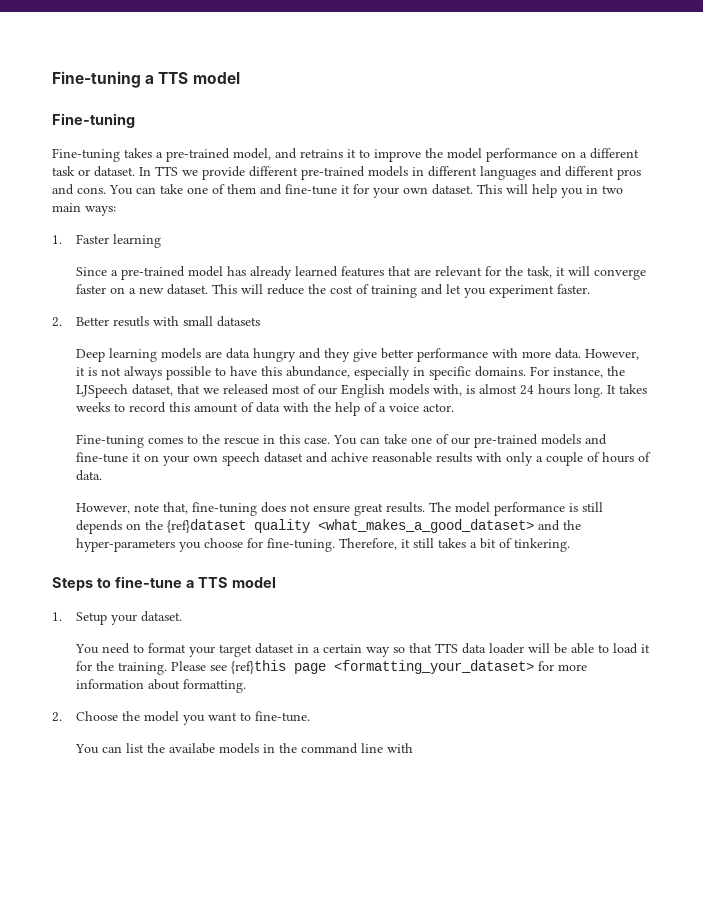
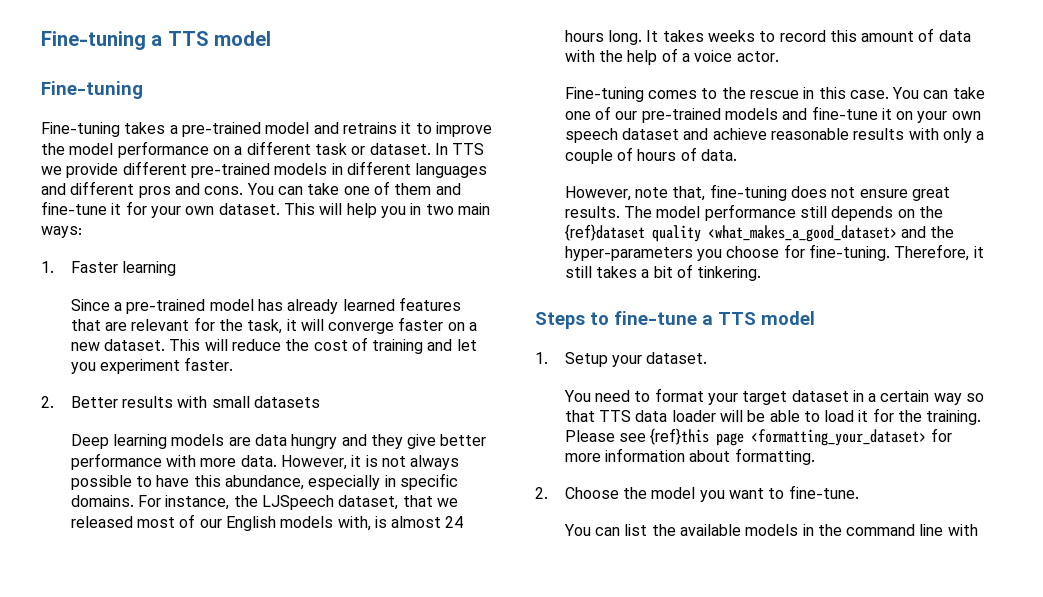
- Fine-tuning takes a pre-trained model, and retrains it to improve the model performance on a different task or dataset.
+ Fine-tuning takes a pre-trained model and retrains it to improve the model performance on a different task or dataset.
- 2. Better resutls with small datasets
+ 2. Better results with small datasets
- You can take one of our pre-trained models and fine-tune it on your own speech dataset and achive reasonable results with only a couple of hours of data.
+ You can take one of our pre-trained models and fine-tune it on your own speech dataset and achieve reasonable results with only a couple of hours of data.
- The model performance is still depends on the {ref}dataset quality <what_makes_a_good_dataset> and the hyper-parameters you choose for fine-tuning.
+ The model performance still depends on the {ref}dataset quality <what_makes_a_good_dataset> and the hyper-parameters you choose for fine-tuning.
- You can list the availabe models in the command line with
+ You can list the available models in the command line with

